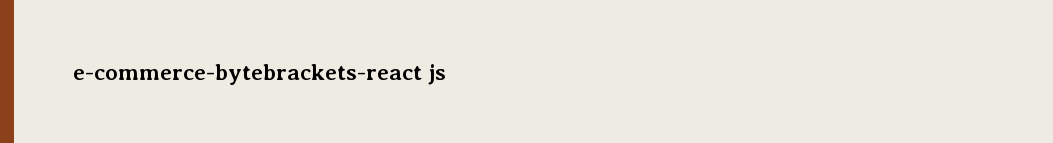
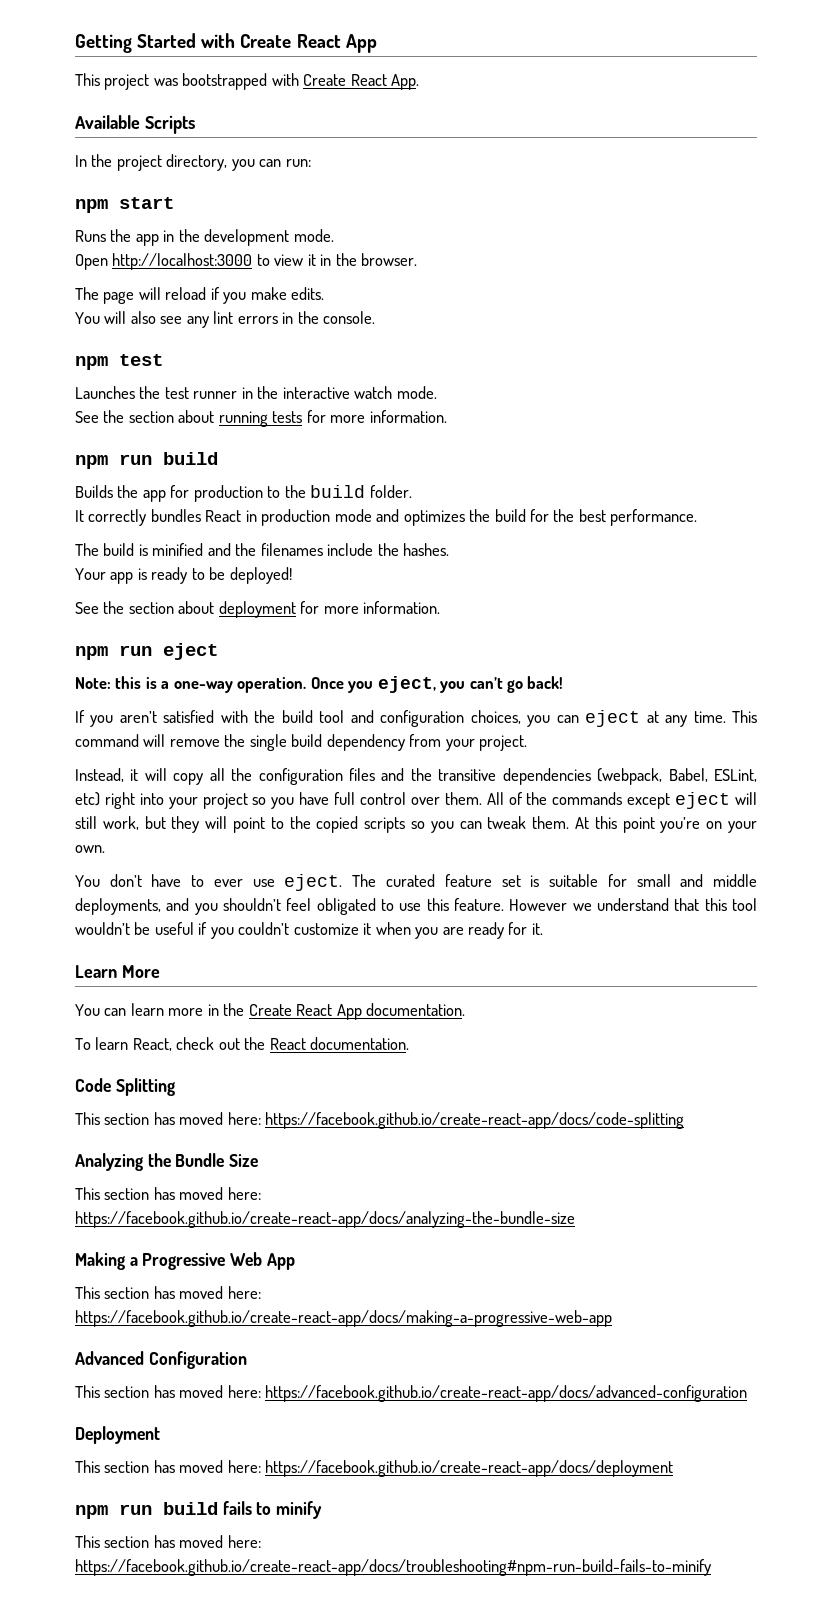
- e-commerce-bytebrackets-react js
+ Getting Started with Create React App
+ This project was bootstrapped with Create React App.
+ Available Scripts
+ In the project directory, you can run:
+ npm start
+ Runs the app in the development mode.
+ Open http://localhost:3000 to view it in the browser.
+ The page will reload if you make edits.
+ You will also see any lint errors in the console.
+ npm test
+ Launches the test runner in the interactive watch mode.
+ See the section about running tests for more information.
+ npm run build
+ Builds the app for production to the build folder.
+ It correctly bundles React in production mode and optimizes the build for the best performance.
+ The build is minified and the filenames include the hashes.
+ Your app is ready to be deployed!
+ See the section about deployment for more information.
+ npm run eject
+ Note: this is a one-way operation. Once you eject, you can’t go back!
+ If you aren’t satisfied with the build tool and configuration choices, you can eject at any time. This command will remove the single build dependency from your project.
+ Instead, it will copy all the configuration files and the transitive dependencies (webpack, Babel, ESLint, etc) right into your project so you have full control over them. All of the commands except eject will still work, but they will point to the copied scripts so you can tweak them. At this point you’re on your own.
+ You don’t have to ever use eject. The curated feature set is suitable for small and middle deployments, and you shouldn’t feel obligated to use this feature. However we understand that this tool wouldn’t be useful if you couldn’t customize it when you are ready for it.
+ Learn More
+ You can learn more in the Create React App documentation.
+ To learn React, check out the React documentation.
+ Code Splitting
+ This section has moved here: https://facebook.github.io/create-react-app/docs/code-splitting
+ Analyzing the Bundle Size
+ This section has moved here: https://facebook.github.io/create-react-app/docs/analyzing-the-bundle-size
+ Making a Progressive Web App
+ This section has moved here: https://facebook.github.io/create-react-app/docs/making-a-progressive-web-app
+ Advanced Configuration
+ This section has moved here: https://facebook.github.io/create-react-app/docs/advanced-configuration
+ Deployment
+ This section has moved here: https://facebook.github.io/create-react-app/docs/deployment
+ npm run build fails to minify
+ This section has moved here: https://facebook.github.io/create-react-app/docs/troubleshooting#npm-run-build-fails-to-minify

